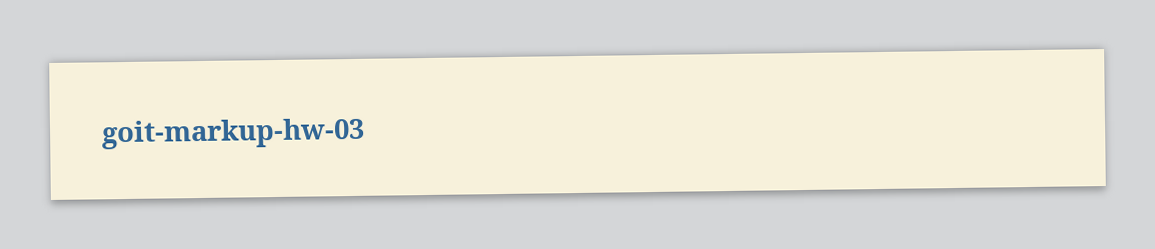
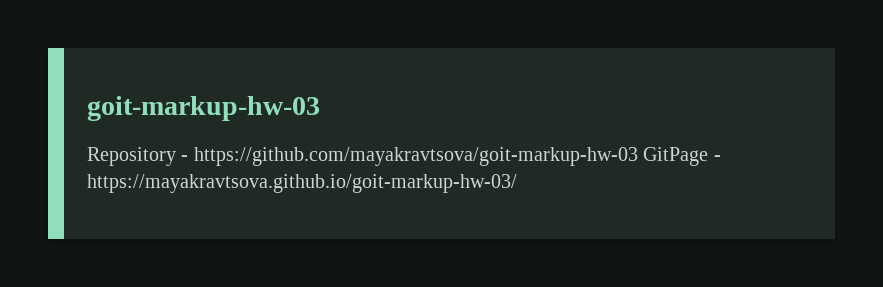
+ Repository - https://github.com/mayakravtsova/goit-markup-hw-03 GitPage - https://mayakravtsova.github.io/goit-markup-hw-03/

